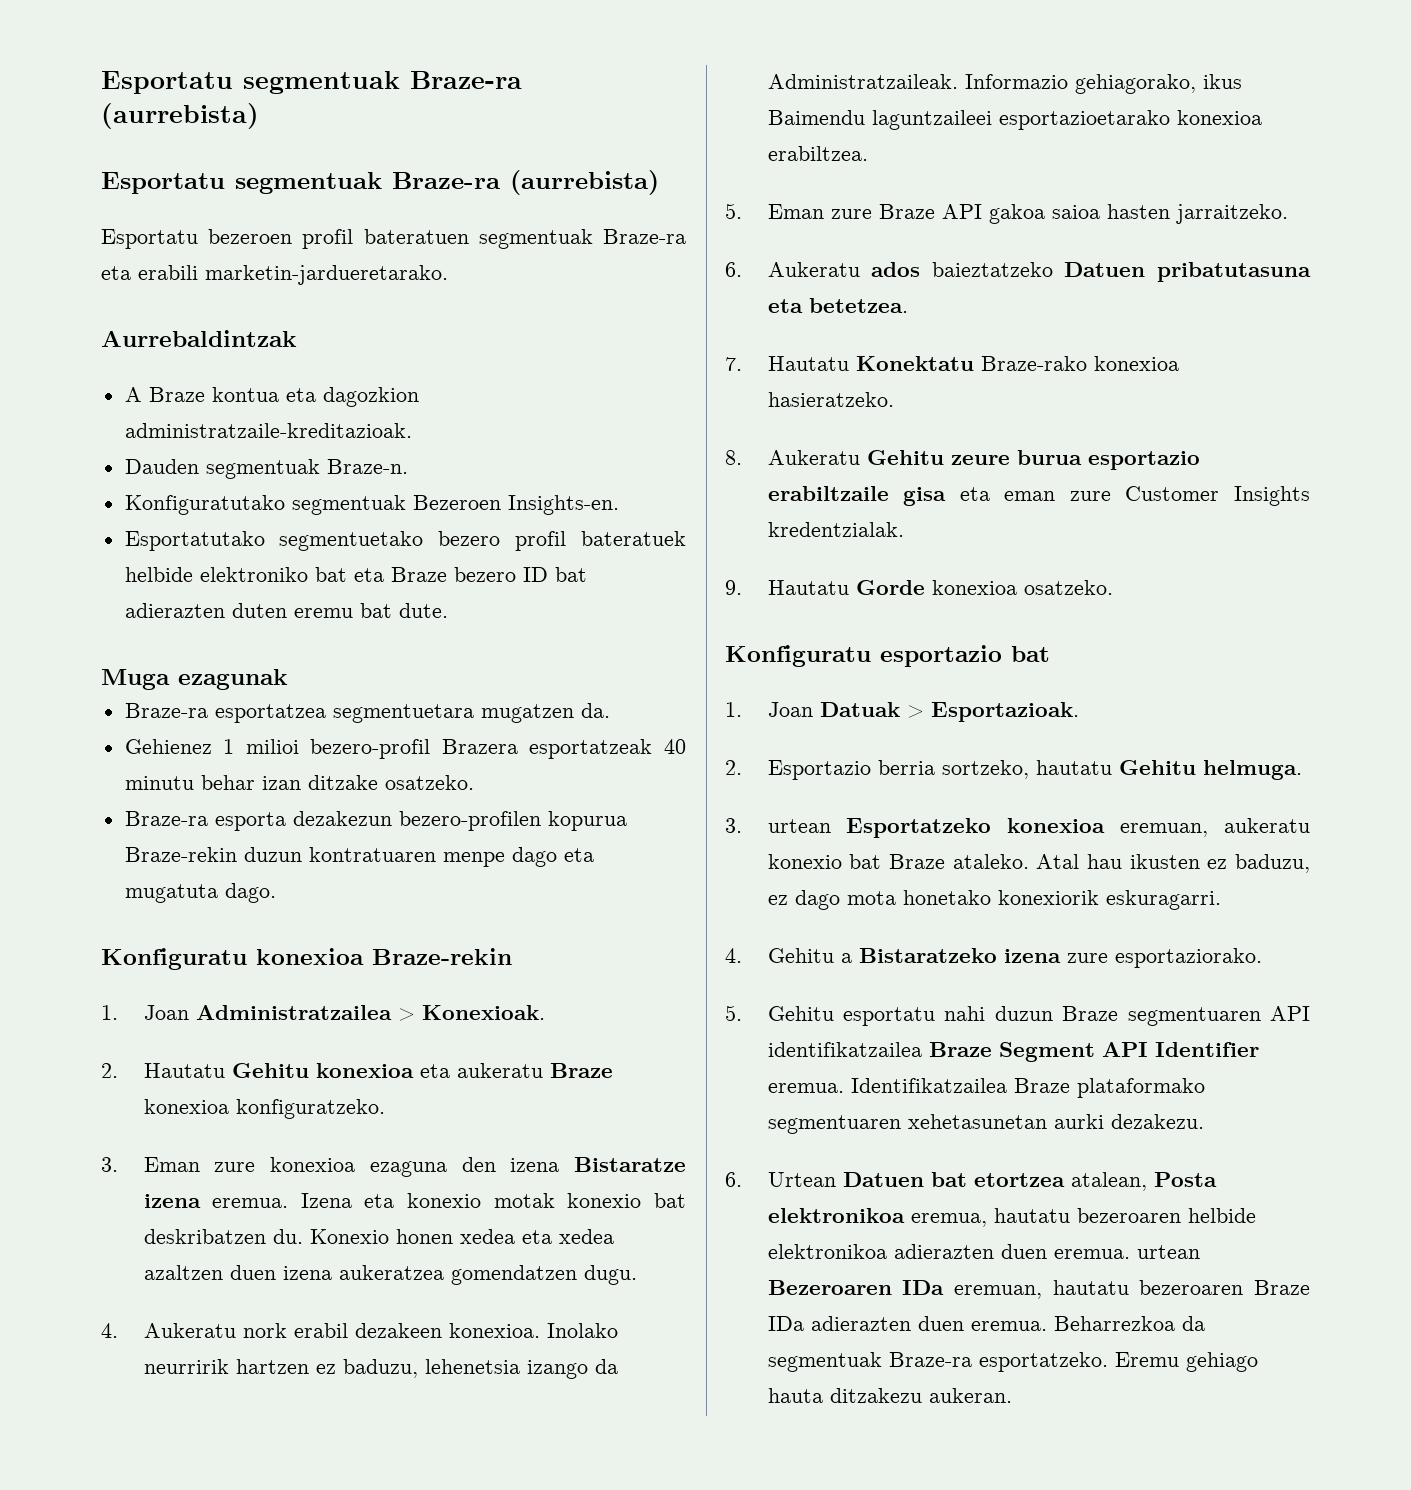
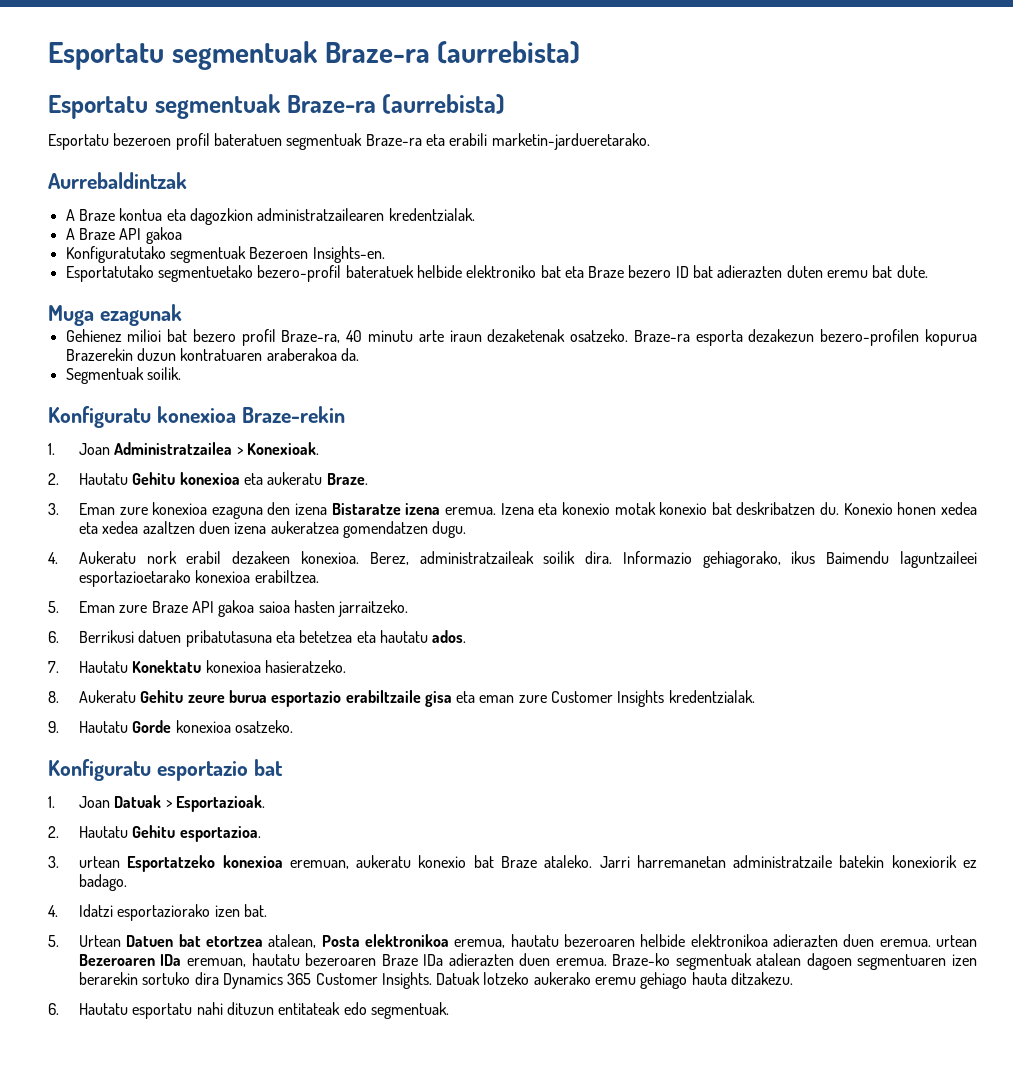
- A Braze kontua eta dagozkion administratzaile-kreditazioak.
- Dauden segmentuak Braze-n.
+ A Braze kontua eta dagozkion administratzailearen kredentzialak.
+ A Braze API gakoa
- Esportatutako segmentuetako bezero profil bateratuek helbide elektroniko bat eta Braze bezero ID bat adierazten duten eremu bat dute.
+ Esportatutako segmentuetako bezero-profil bateratuek helbide elektroniko bat eta Braze bezero ID bat adierazten duten eremu bat dute.
- Braze-ra esportatzea segmentuetara mugatzen da.
- Gehienez 1 milioi bezero-profil Brazera esportatzeak 40 minutu behar izan ditzake osatzeko.
- Braze-ra esporta dezakezun bezero-profilen kopurua Braze-rekin duzun kontratuaren menpe dago eta mugatuta dago.
+ Gehienez milioi bat bezero profil Braze-ra, 40 minutu arte iraun dezaketenak osatzeko. Braze-ra esporta dezakezun bezero-profilen kopurua Brazerekin duzun kontratuaren araberakoa da.
+ Segmentuak soilik.
- 2. Hautatu Gehitu konexioa eta aukeratu Braze konexioa konfiguratzeko.
+ 2. Hautatu Gehitu konexioa eta aukeratu Braze.
- Inolako neurririk hartzen ez baduzu, lehenetsia izango da Administratzaileak.
+ Berez, administratzaileak soilik dira.
- 6. Aukeratu ados baieztatzeko Datuen pribatutasuna eta betetzea.
+ 6. Berrikusi datuen pribatutasuna eta betetzea eta hautatu ados.
- 7. Hautatu Konektatu Braze-rako konexioa hasieratzeko.
+ 7. Hautatu Konektatu konexioa hasieratzeko.
- 2. Esportazio berria sortzeko, hautatu Gehitu helmuga.
+ 2. Hautatu Gehitu esportazioa.
- Atal hau ikusten ez baduzu, ez dago mota honetako konexiorik eskuragarri.
- 4. Gehitu a Bistaratzeko izena zure esportaziorako.
- 5. Gehitu esportatu nahi duzun Braze segmentuaren API identifikatzailea Braze Segment API Identifier eremua. Identifikatzailea Braze plataformako segmentuaren xehetasunetan aurki dezakezu.
- 6. Urtean Datuen bat etortzea atalean, Posta elektronikoa eremua, hautatu bezeroaren helbide elektronikoa adierazten duen eremua. urtean Bezeroaren IDa eremuan, hautatu bezeroaren Braze IDa adierazten duen eremua.
+ Jarri harremanetan administratzaile batekin konexiorik ez badago.
+ 4. Idatzi esportaziorako izen bat.
+ 5. Urtean Datuen bat etortzea atalean, Posta elektronikoa eremua, hautatu bezeroaren helbide elektronikoa adierazten duen eremua. urtean Bezeroaren IDa eremuan, hautatu bezeroaren Braze IDa adierazten duen eremua.
- Beharrezkoa da segmentuak Braze-ra esportatzeko. Eremu gehiago hauta ditzakezu aukeran.
+ Braze-ko segmentuak atalean dagoen segmentuaren izen berarekin sortuko dira Dynamics 365 Customer Insights. Datuak lotzeko aukerako eremu gehiago hauta ditzakezu.
+ 6. Hautatu esportatu nahi dituzun entitateak edo segmentuak.

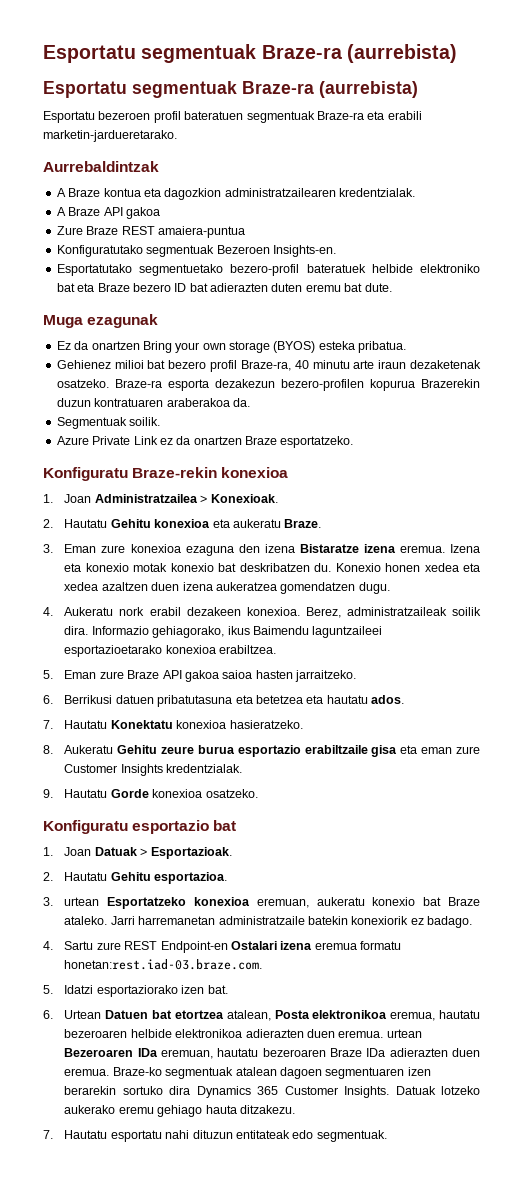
+ Zure Braze REST amaiera-puntua
+ Ez da onartzen Bring your own storage (BYOS) esteka pribatua.
- Konfiguratu konexioa Braze-rekin
+ Azure Private Link ez da onartzen Braze esportatzeko.
+ Konfiguratu Braze-rekin konexioa
- 4. Idatzi esportaziorako izen bat.
+ 4. Sartu zure REST Endpoint-en Ostalari izena eremua formatu honetan:rest.iad-03.braze.com.
+ 5. Idatzi esportaziorako izen bat.
- 5. Urtean Datuen bat etortzea atalean, Posta elektronikoa eremua, hautatu bezeroaren helbide elektronikoa adierazten duen eremua. urtean Bezeroaren IDa eremuan, hautatu bezeroaren Braze IDa adierazten duen eremua.
+ 6. Urtean Datuen bat etortzea atalean, Posta elektronikoa eremua, hautatu bezeroaren helbide elektronikoa adierazten duen eremua. urtean Bezeroaren IDa eremuan, hautatu bezeroaren Braze IDa adierazten duen eremua.
- 6. Hautatu esportatu nahi dituzun entitateak edo segmentuak.
+ 7. Hautatu esportatu nahi dituzun entitateak edo segmentuak.

